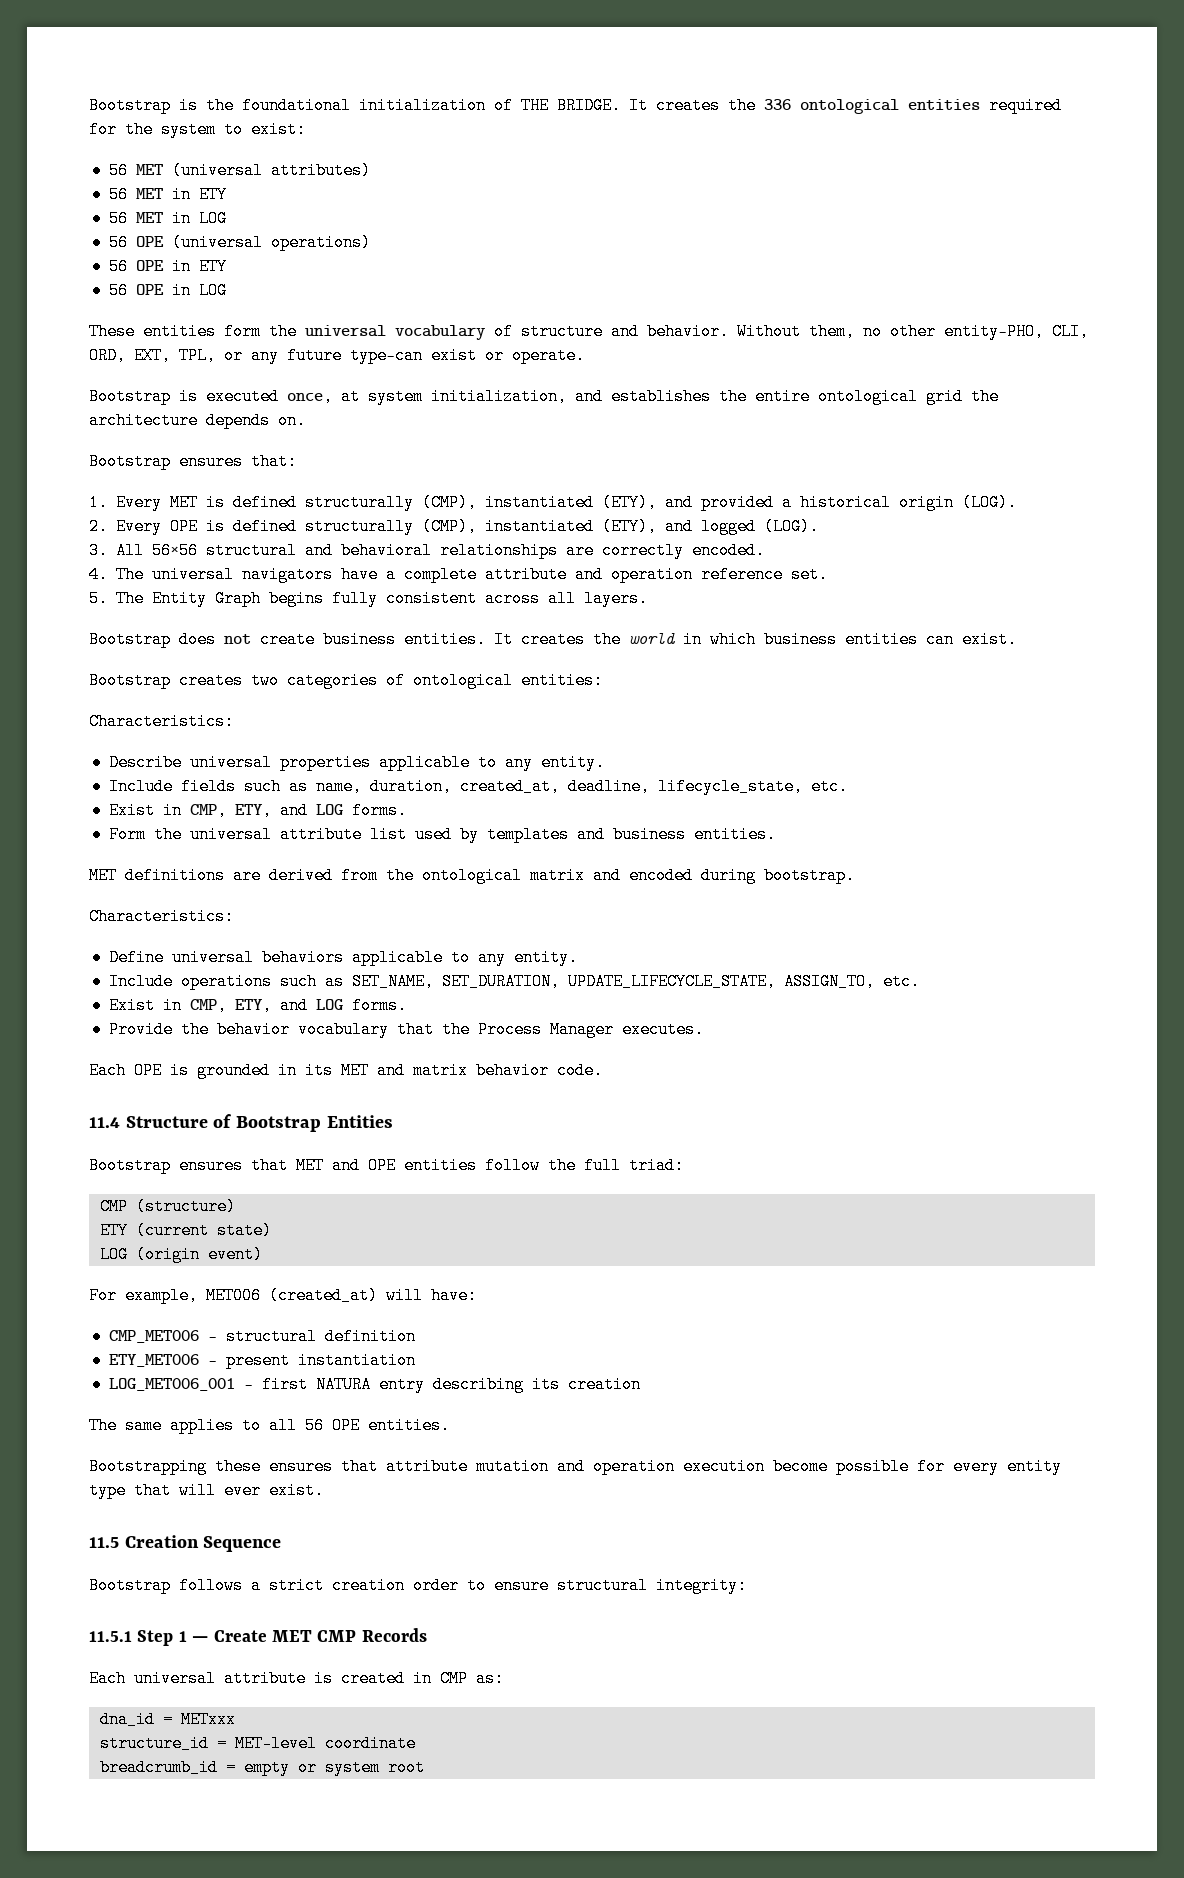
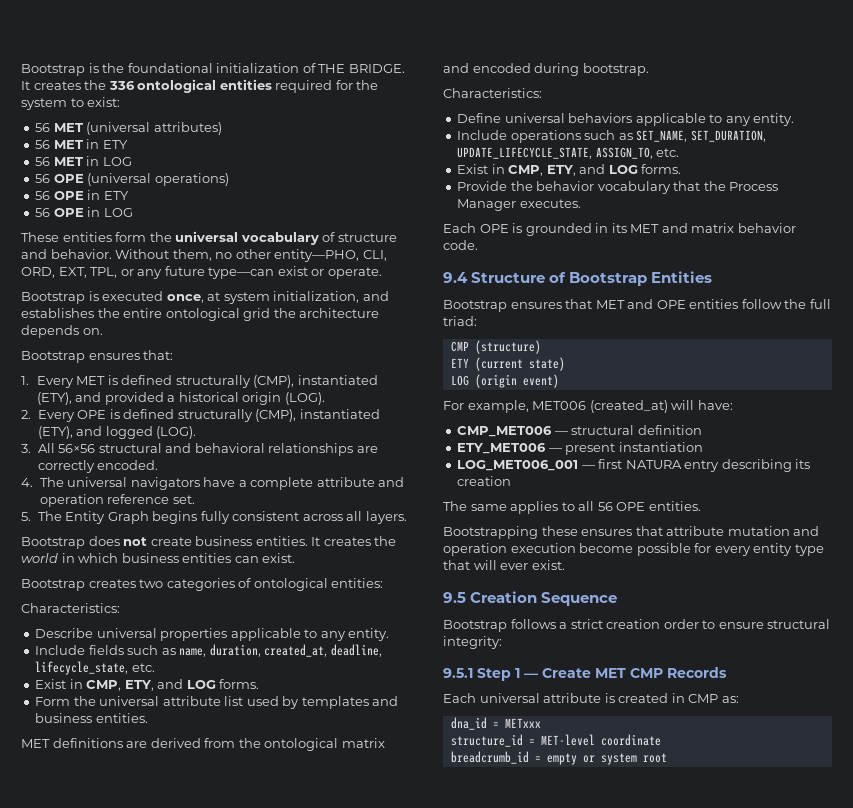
- 11.4 Structure of Bootstrap Entities
+ 9.4 Structure of Bootstrap Entities
- 11.5 Creation Sequence
+ 9.5 Creation Sequence
- 11.5.1 Step 1 — Create MET CMP Records
+ 9.5.1 Step 1 — Create MET CMP Records

